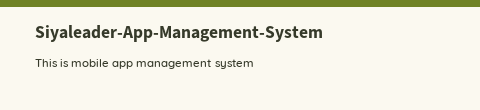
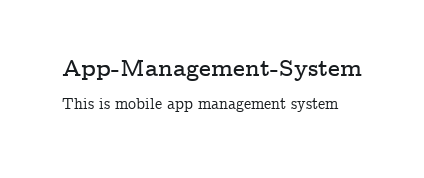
- Siyaleader-App-Management-System
+ App-Management-System

